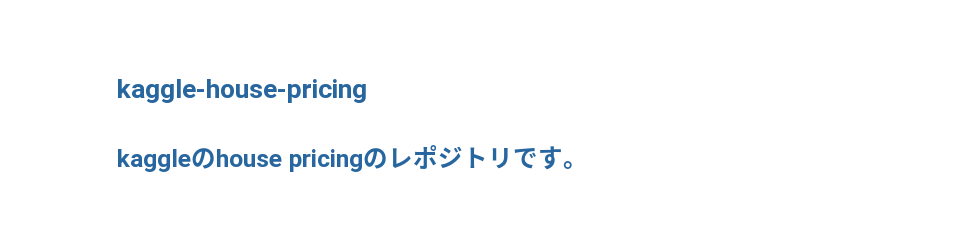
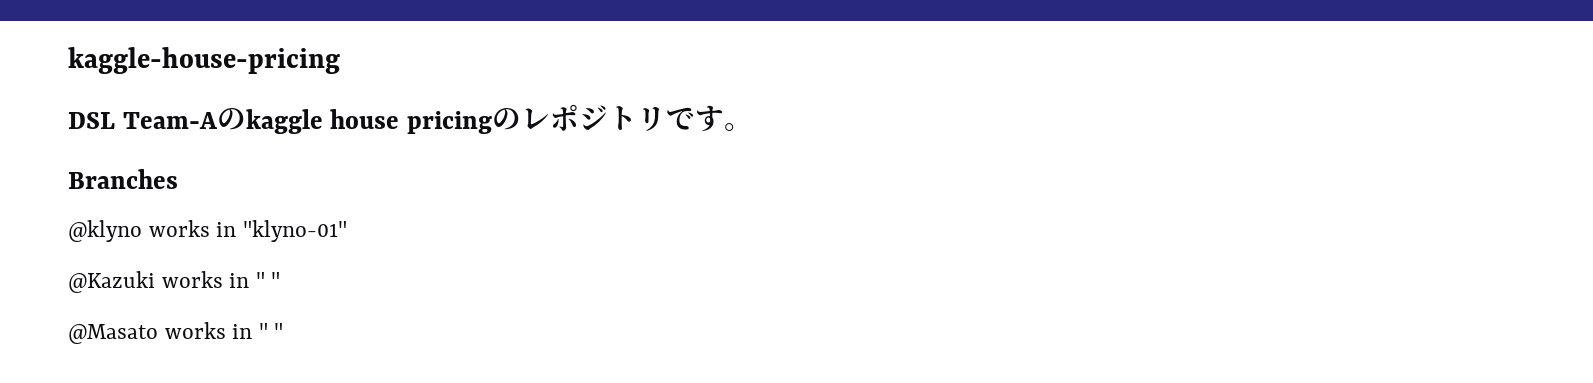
- kaggleのhouse pricingのレポジトリです。
+ DSL Team-Aのkaggle house pricingのレポジトリです。
+ Branches
+ @klyno works in "klyno-01"
+ @Kazuki works in " "
+ @Masato works in " "

